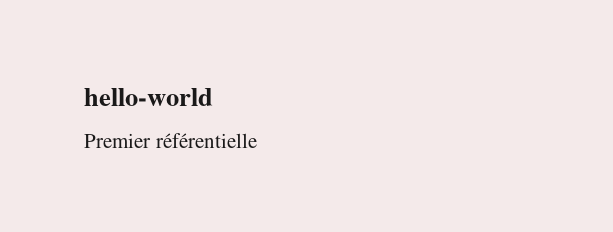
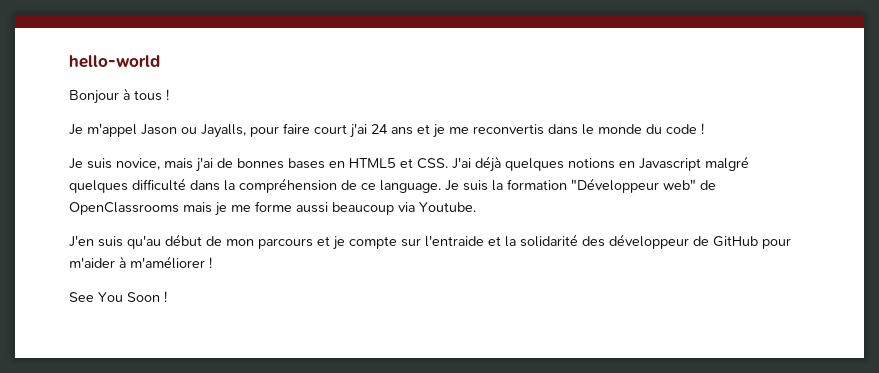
- Premier référentielle
+ Bonjour à tous !
+ Je m'appel Jason ou Jayalls, pour faire court j'ai 24 ans et je me reconvertis dans le monde du code !
+ Je suis novice, mais j'ai de bonnes bases en HTML5 et CSS. J'ai déjà quelques notions en Javascript malgré quelques difficulté dans la compréhension de ce language. Je suis la formation "Développeur web" de OpenClassrooms mais je me forme aussi beaucoup via Youtube.
+ J'en suis qu'au début de mon parcours et je compte sur l'entraide et la solidarité des développeur de GitHub pour m'aider à m'améliorer !
+ See You Soon !

